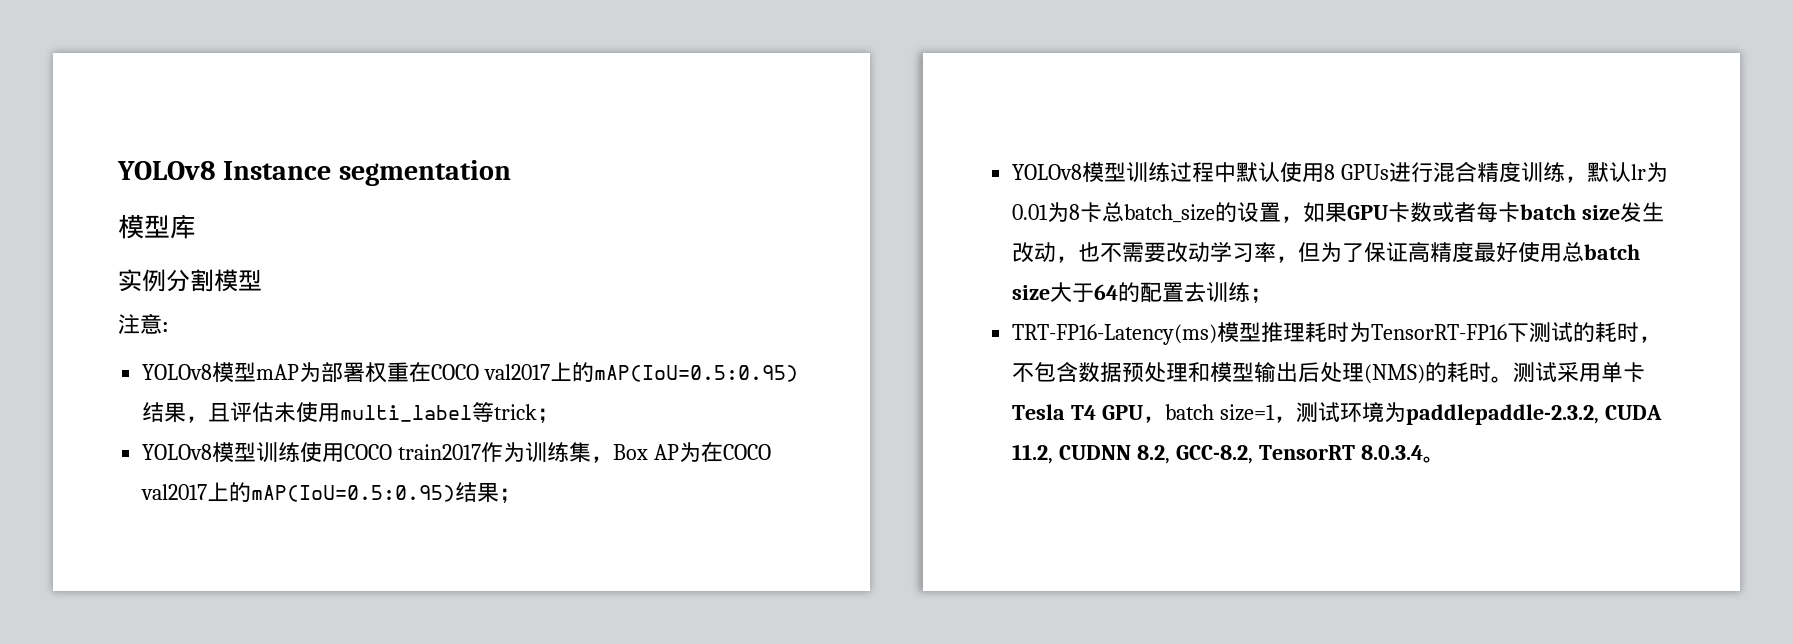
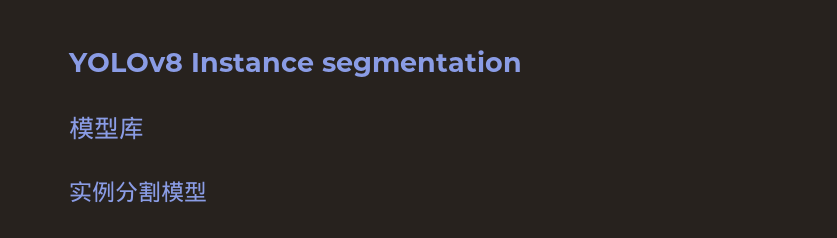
- 注意:
- YOLOv8模型mAP为部署权重在COCO val2017上的mAP(IoU=0.5:0.95)结果，且评估未使用multi_label等trick；
- YOLOv8模型训练使用COCO train2017作为训练集，Box AP为在COCO val2017上的mAP(IoU=0.5:0.95)结果；
- YOLOv8模型训练过程中默认使用8 GPUs进行混合精度训练，默认lr为0.01为8卡总batch_size的设置，如果GPU卡数或者每卡batch size发生改动，也不需要改动学习率，但为了保证高精度最好使用总batch size大于64的配置去训练；
- TRT-FP16-Latency(ms)模型推理耗时为TensorRT-FP16下测试的耗时，不包含数据预处理和模型输出后处理(NMS)的耗时。测试采用单卡Tesla T4 GPU，batch size=1，测试环境为paddlepaddle-2.3.2, CUDA 11.2, CUDNN 8.2, GCC-8.2, TensorRT 8.0.3.4。

